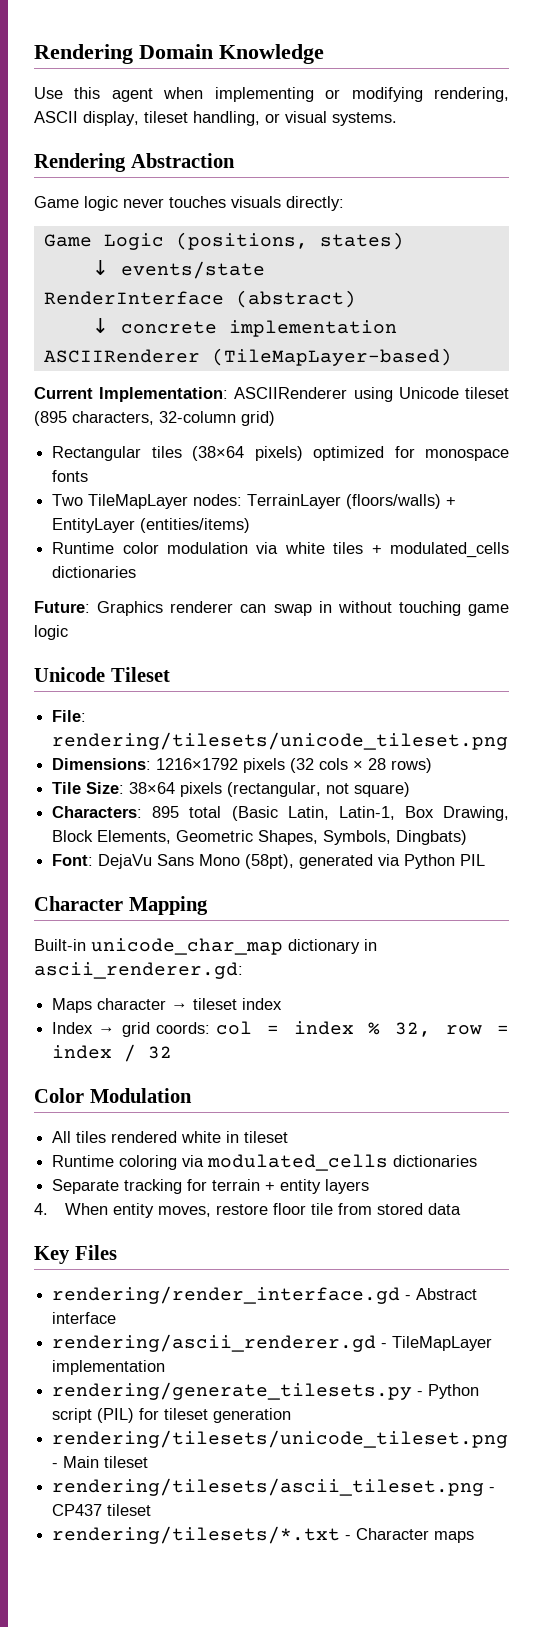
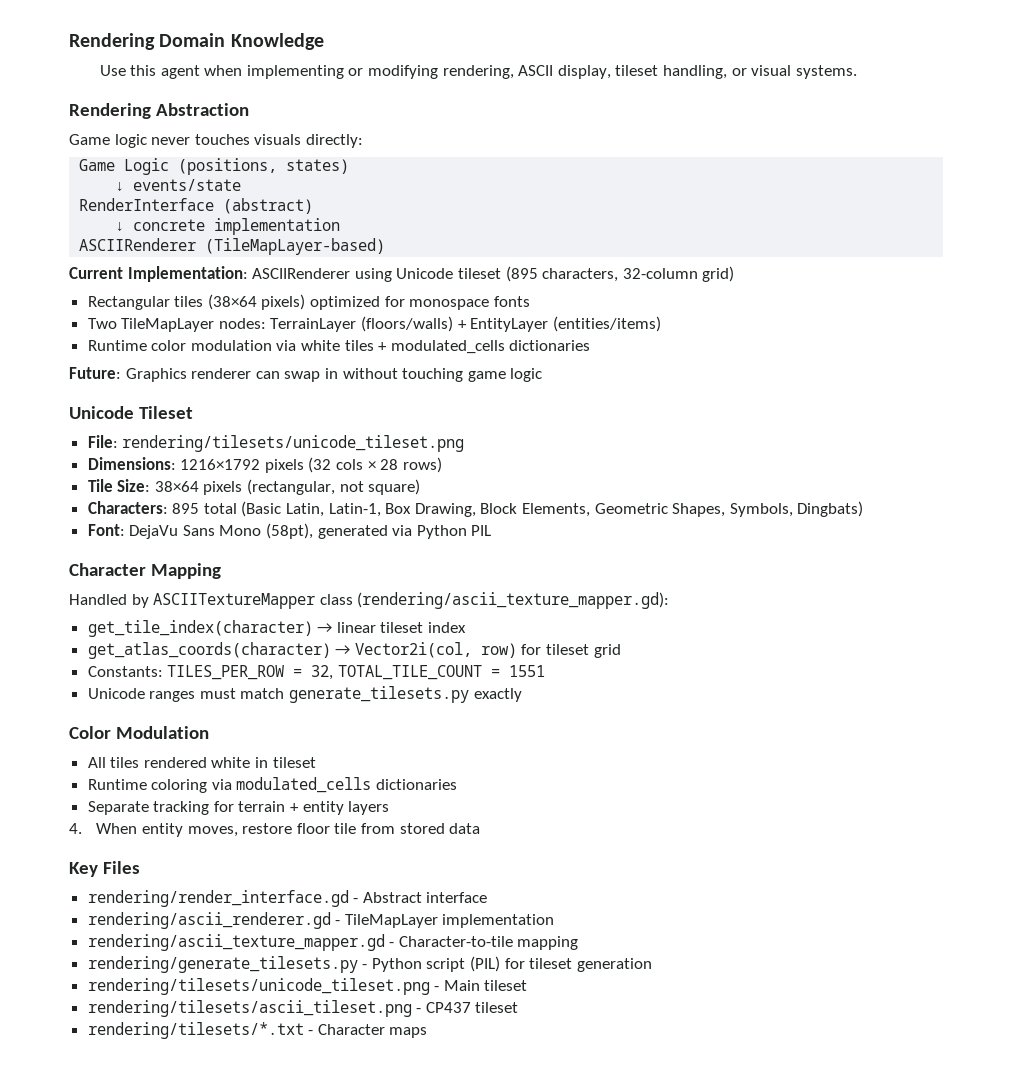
- Built-in unicode_char_map dictionary in ascii_renderer.gd:
- Maps character → tileset index
- Index → grid coords: col = index % 32, row = index / 32
+ Handled by ASCIITextureMapper class (rendering/ascii_texture_mapper.gd):
+ get_tile_index(character) → linear tileset index
+ get_atlas_coords(character) → Vector2i(col, row) for tileset grid
+ Constants: TILES_PER_ROW = 32, TOTAL_TILE_COUNT = 1551
+ Unicode ranges must match generate_tilesets.py exactly
+ rendering/ascii_texture_mapper.gd - Character-to-tile mapping

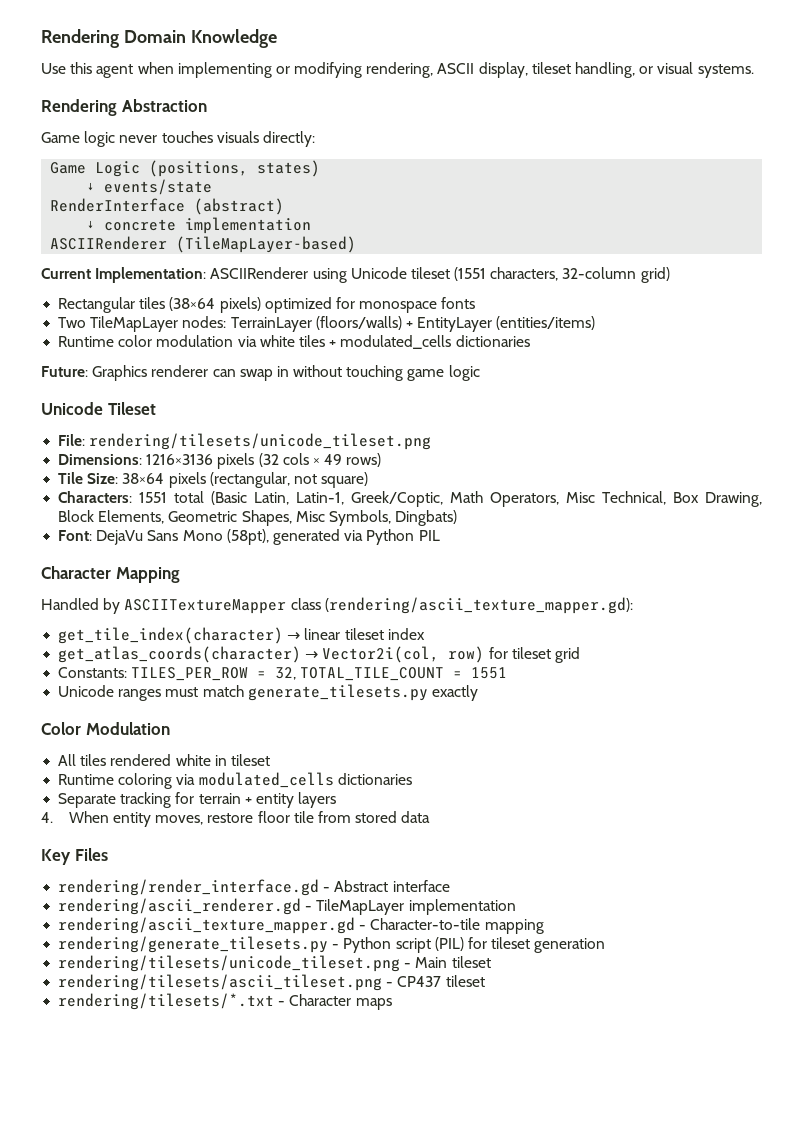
- Current Implementation: ASCIIRenderer using Unicode tileset (895 characters, 32-column grid)
+ Current Implementation: ASCIIRenderer using Unicode tileset (1551 characters, 32-column grid)
- Dimensions: 1216×1792 pixels (32 cols × 28 rows)
+ Dimensions: 1216×3136 pixels (32 cols × 49 rows)
- Characters: 895 total (Basic Latin, Latin-1, Box Drawing, Block Elements, Geometric Shapes, Symbols, Dingbats)
+ Characters: 1551 total (Basic Latin, Latin-1, Greek/Coptic, Math Operators, Misc Technical, Box Drawing, Block Elements, Geometric Shapes, Misc Symbols, Dingbats)

